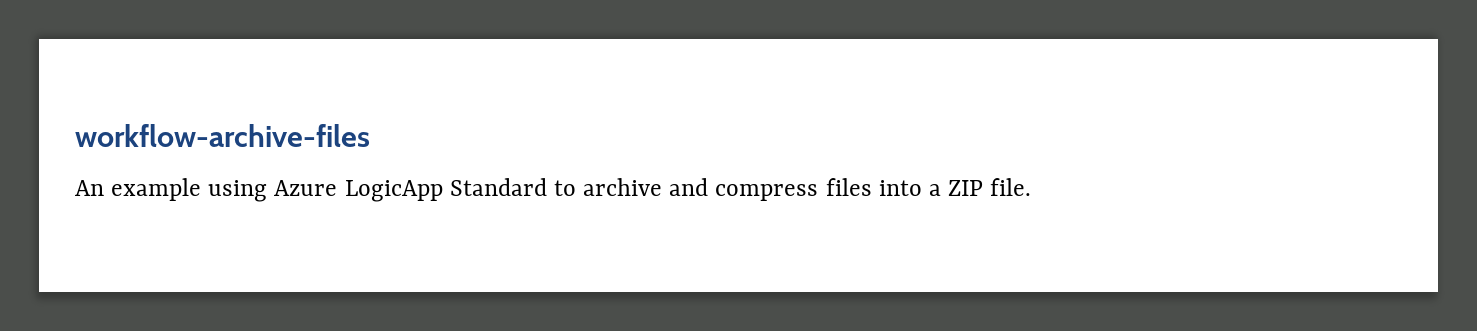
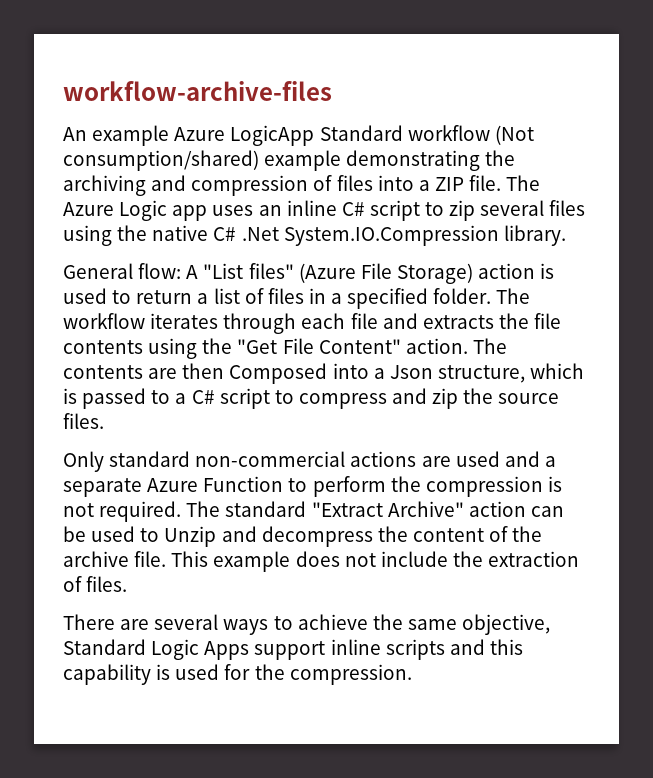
- An example using Azure LogicApp Standard to archive and compress files into a ZIP file.
+ An example Azure LogicApp Standard workflow (Not consumption/shared) example demonstrating the archiving and compression of files into a ZIP file.
+ The Azure Logic app uses an inline C# script to zip several files using the native C# .Net System.IO.Compression library.
+ General flow: A "List files" (Azure File Storage) action is used to return a list of files in a specified folder. The workflow iterates through each file and extracts the file contents using the "Get File Content" action. The contents are then Composed into a Json structure, which is passed to a C# script to compress and zip the source files.
+ Only standard non-commercial actions are used and a separate Azure Function to perform the compression is not required. The standard "Extract Archive" action can be used to Unzip and decompress the content of the archive file. This example does not include the extraction of files.
+ There are several ways to achieve the same objective, Standard Logic Apps support inline scripts and this capability is used for the compression.

